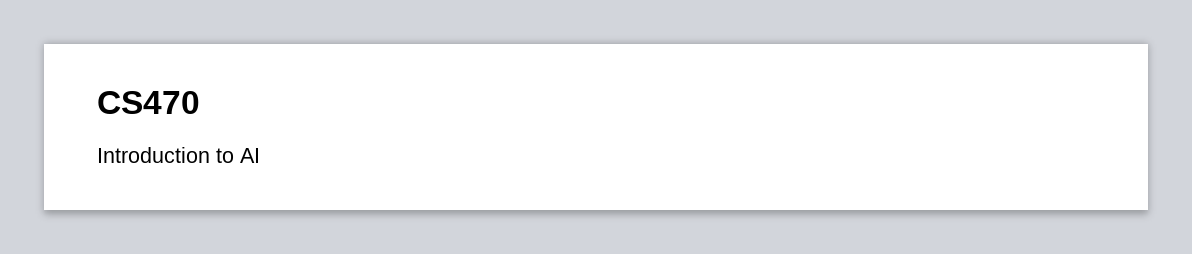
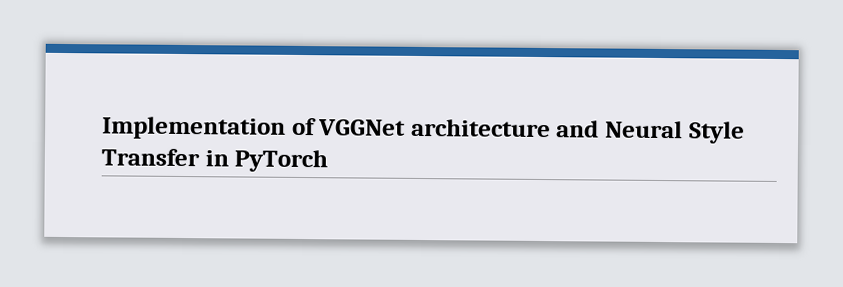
- CS470
- Introduction to AI
+ Implementation of VGGNet architecture and Neural Style Transfer in PyTorch

